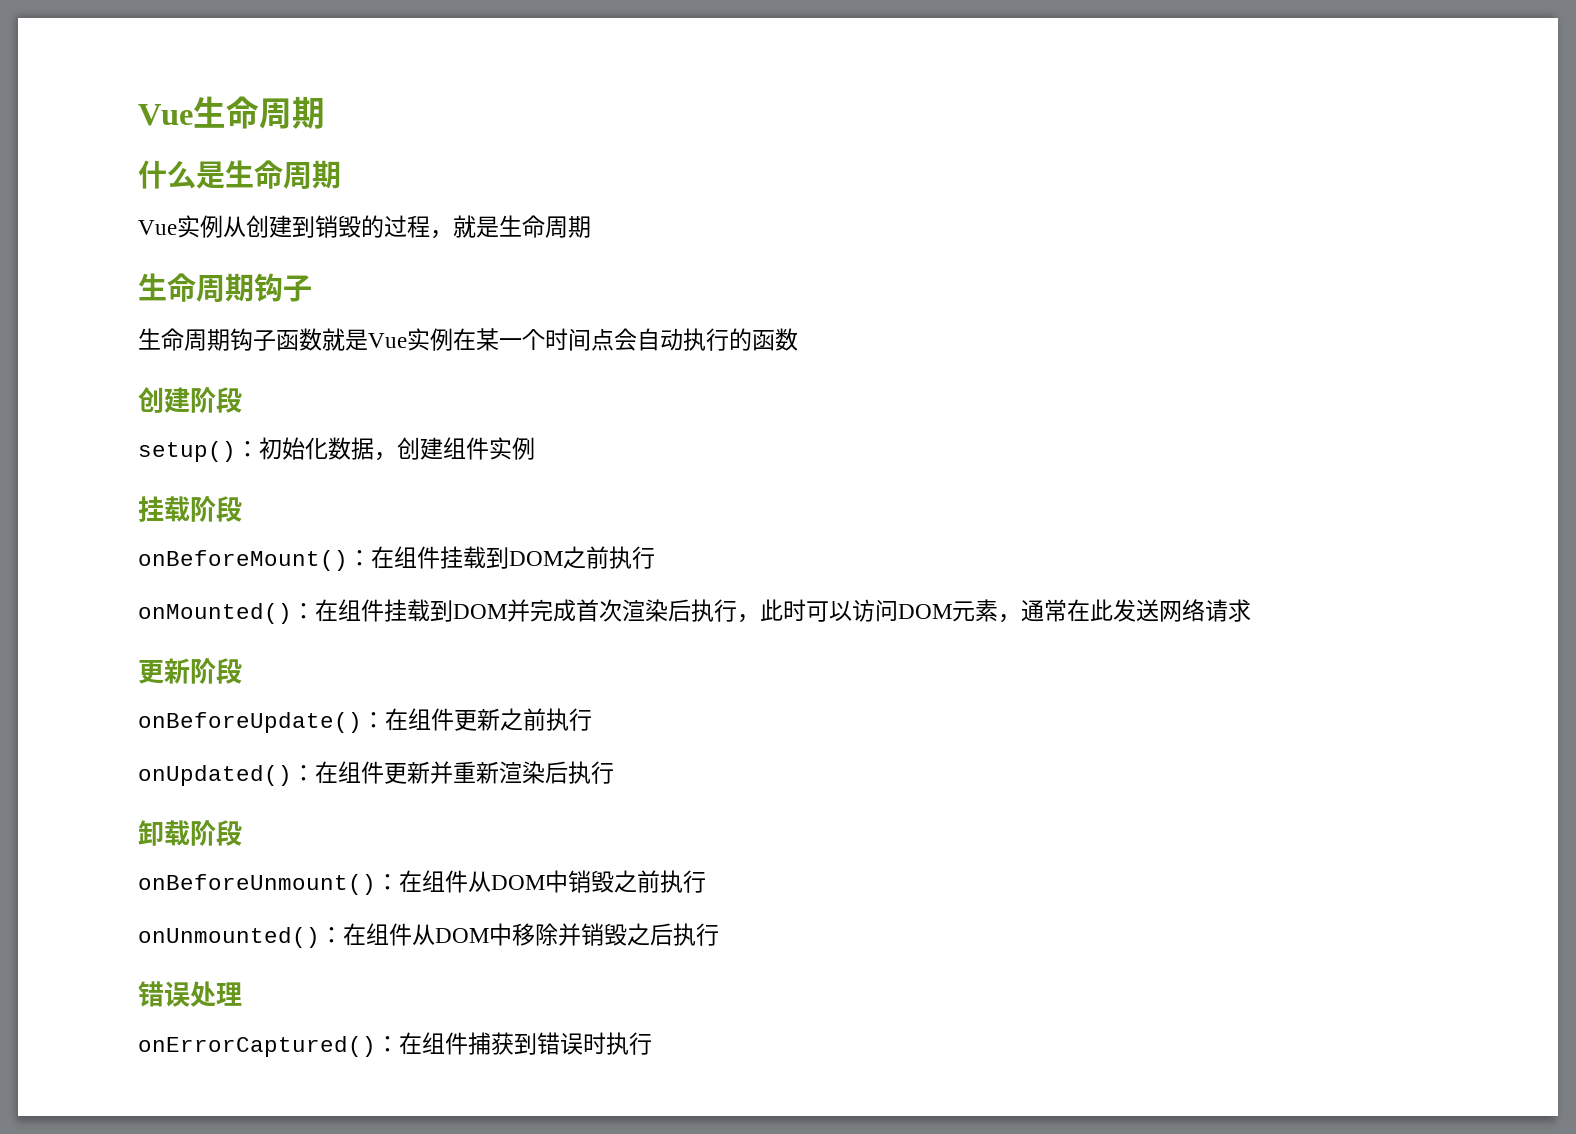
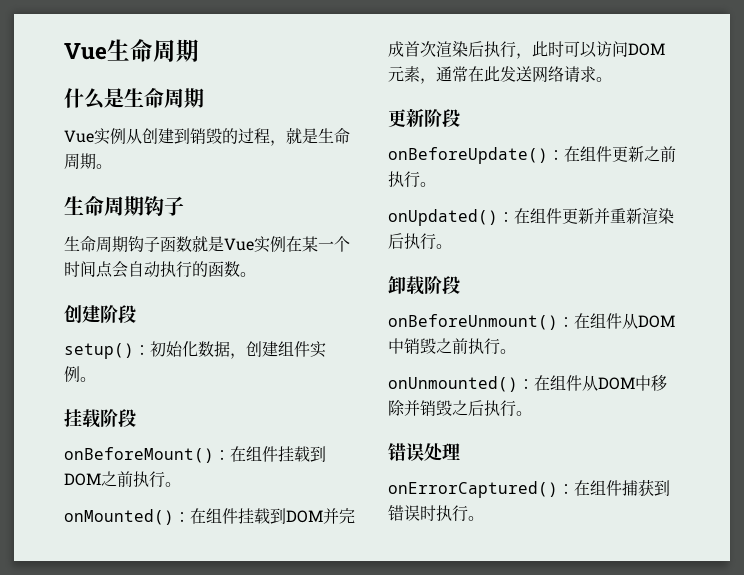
- Vue实例从创建到销毁的过程，就是生命周期
+ Vue实例从创建到销毁的过程，就是生命周期。
- 生命周期钩子函数就是Vue实例在某一个时间点会自动执行的函数
+ 生命周期钩子函数就是Vue实例在某一个时间点会自动执行的函数。
- setup()：初始化数据，创建组件实例
+ setup()：初始化数据，创建组件实例。
- onBeforeMount()：在组件挂载到DOM之前执行
+ onBeforeMount()：在组件挂载到DOM之前执行。
- onMounted()：在组件挂载到DOM并完成首次渲染后执行，此时可以访问DOM元素，通常在此发送网络请求
+ onMounted()：在组件挂载到DOM并完成首次渲染后执行，此时可以访问DOM元素，通常在此发送网络请求。
- onBeforeUpdate()：在组件更新之前执行
+ onBeforeUpdate()：在组件更新之前执行。
- onUpdated()：在组件更新并重新渲染后执行
+ onUpdated()：在组件更新并重新渲染后执行。
- onBeforeUnmount()：在组件从DOM中销毁之前执行
+ onBeforeUnmount()：在组件从DOM中销毁之前执行。
- onUnmounted()：在组件从DOM中移除并销毁之后执行
+ onUnmounted()：在组件从DOM中移除并销毁之后执行。
- onErrorCaptured()：在组件捕获到错误时执行
+ onErrorCaptured()：在组件捕获到错误时执行。

